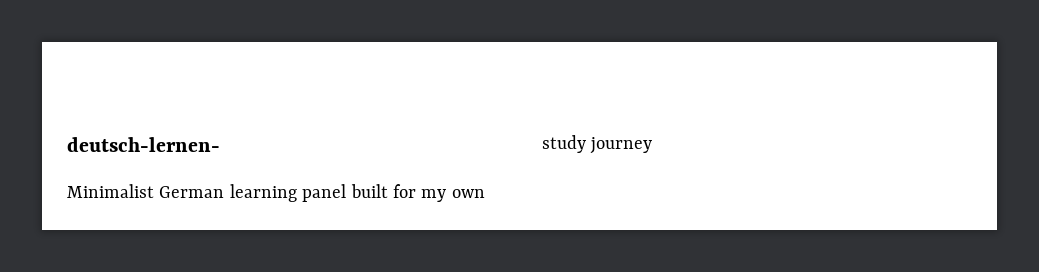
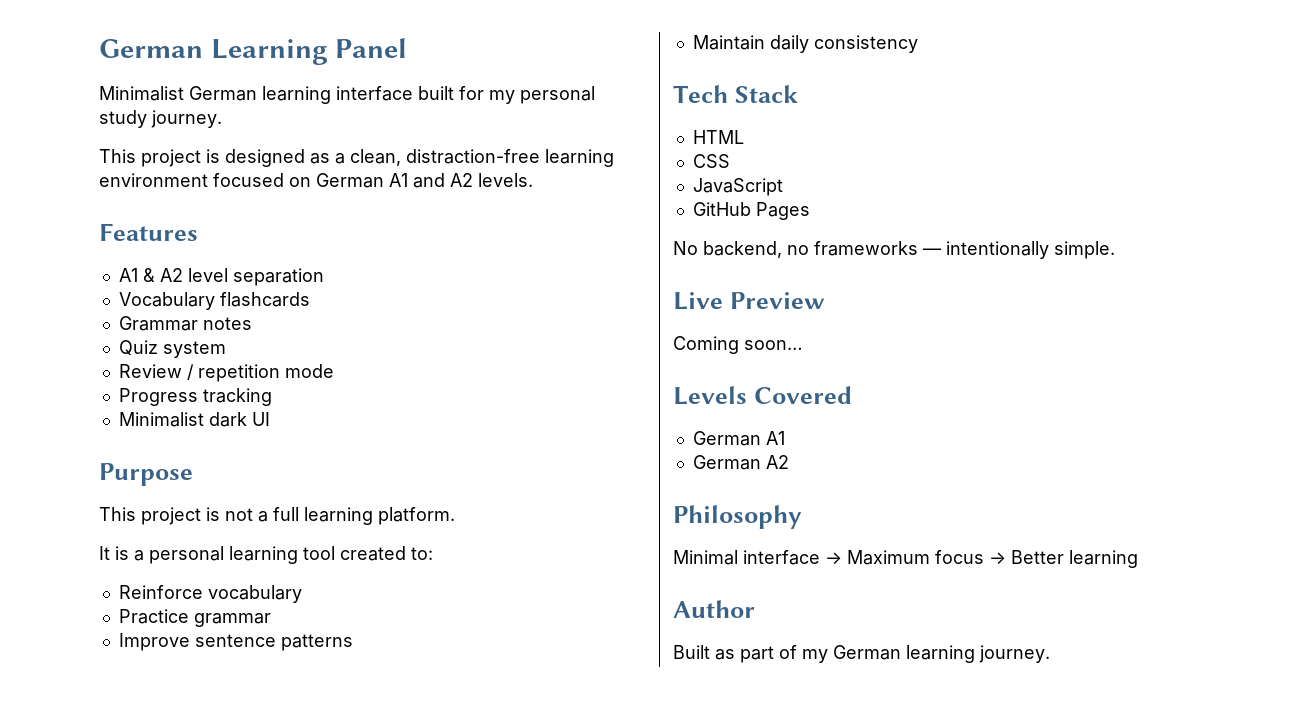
- deutsch-lernen-
+ German Learning Panel
- Minimalist German learning panel built for my own study journey
+ Minimalist German learning interface built for my personal study journey.
+ This project is designed as a clean, distraction-free learning environment focused on German A1 and A2 levels.
+ Features
+ A1 & A2 level separation
+ Vocabulary flashcards
+ Grammar notes
+ Quiz system
+ Review / repetition mode
+ Progress tracking
+ Minimalist dark UI
+ Purpose
+ This project is not a full learning platform.
+ It is a personal learning tool created to:
+ Reinforce vocabulary
+ Practice grammar
+ Improve sentence patterns
+ Maintain daily consistency
+ Tech Stack
+ HTML
+ CSS
+ JavaScript
+ GitHub Pages
+ No backend, no frameworks — intentionally simple.
+ Live Preview
+ Coming soon…
+ Levels Covered
+ German A1
+ German A2
+ Philosophy
+ Minimal interface → Maximum focus → Better learning
+ Author
+ Built as part of my German learning journey.

